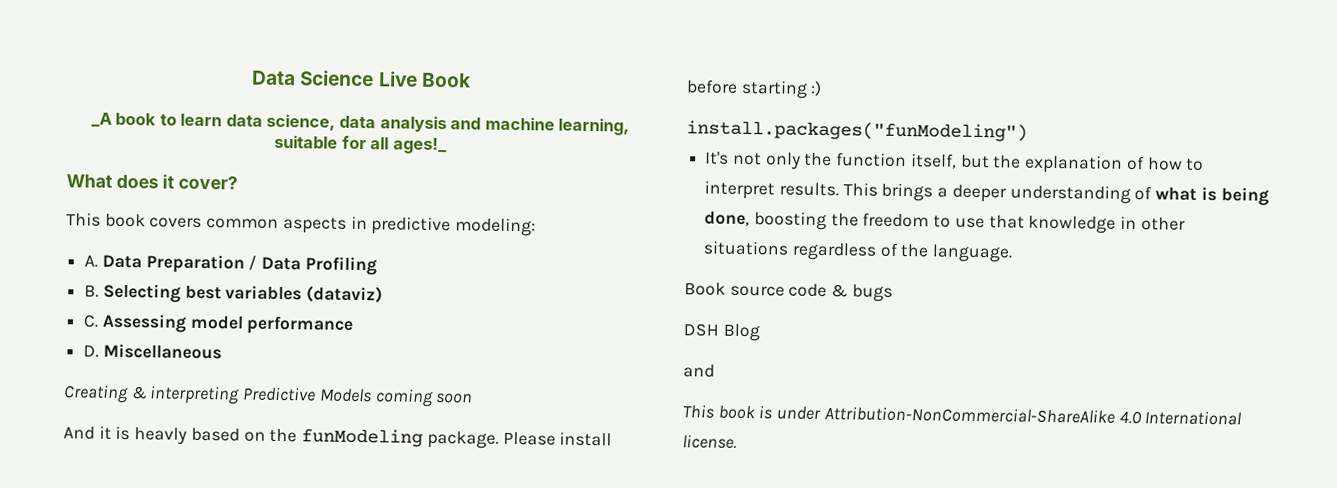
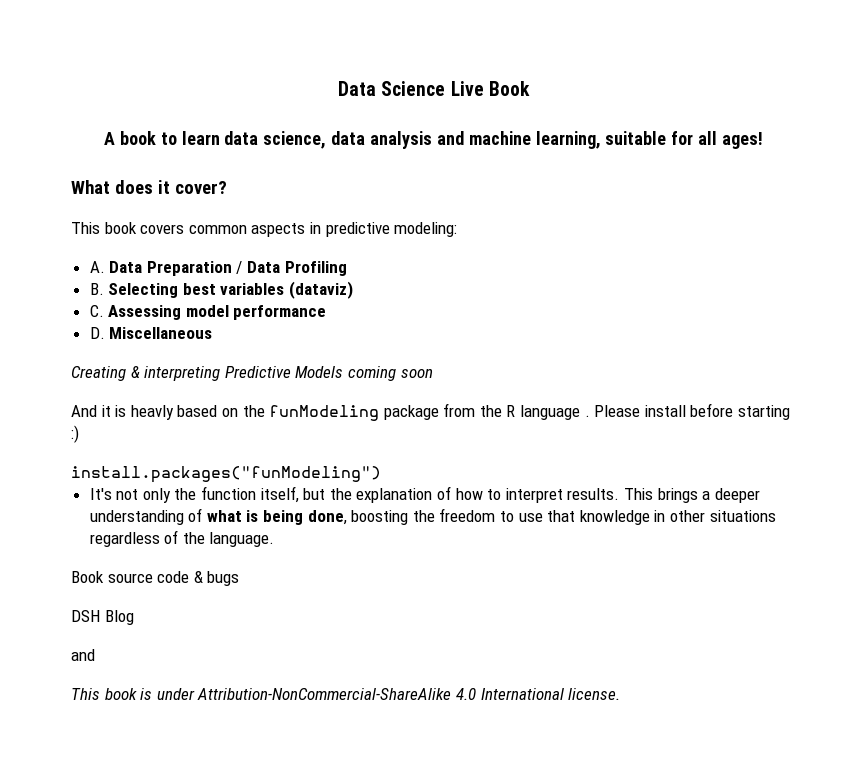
- _A book to learn data science, data analysis and machine learning, suitable for all ages!_
+ A book to learn data science, data analysis and machine learning, suitable for all ages!
- And it is heavly based on the funModeling package.
+ And it is heavly based on the funModeling package from the R language .

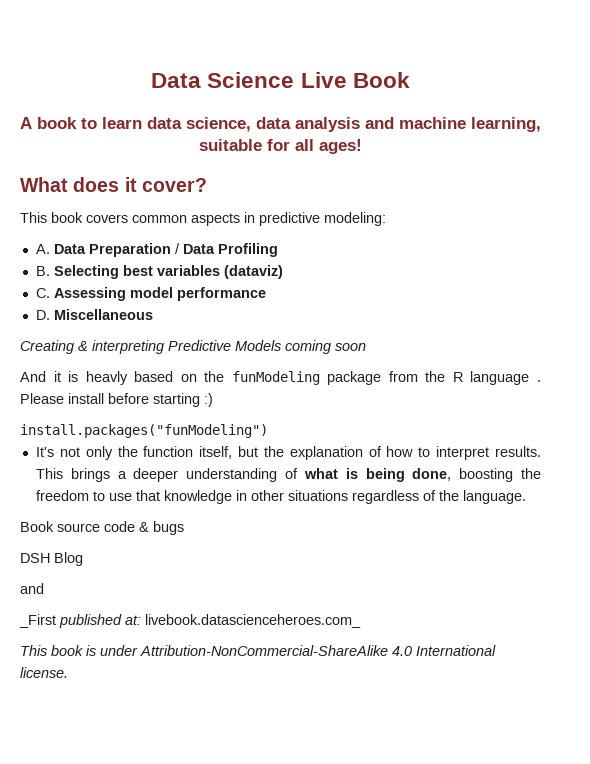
+ _First published at: livebook.datascienceheroes.com_

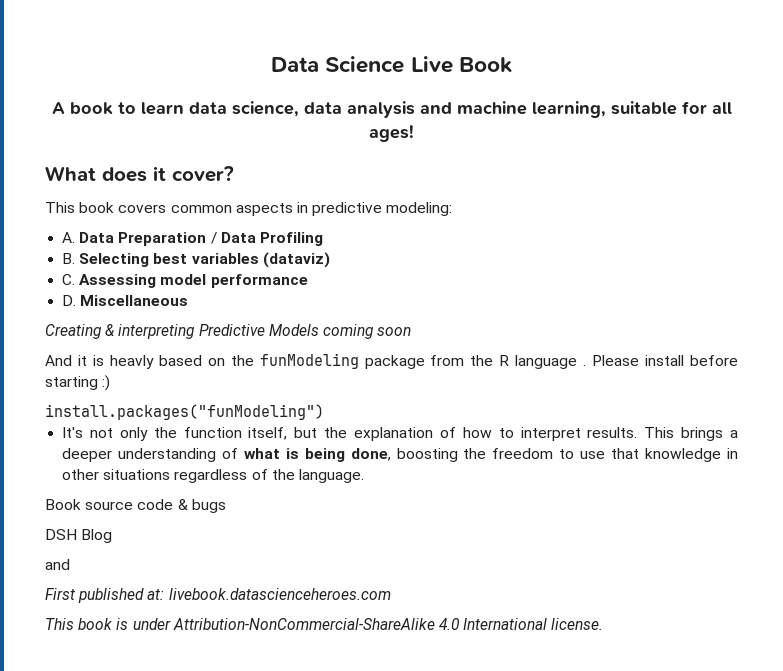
- _First published at: livebook.datascienceheroes.com_
+ First published at: livebook.datascienceheroes.com

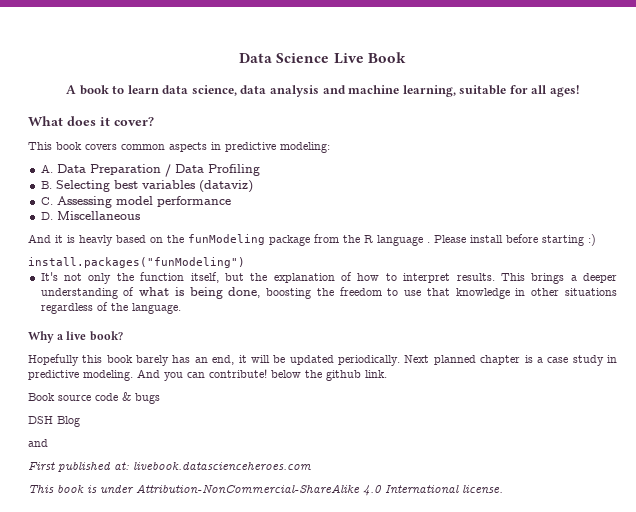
- Creating & interpreting Predictive Models coming soon
+ Why a live book?
+ Hopefully this book barely has an end, it will be updated periodically. Next planned chapter is a case study in predictive modeling. And you can contribute! below the github link.

